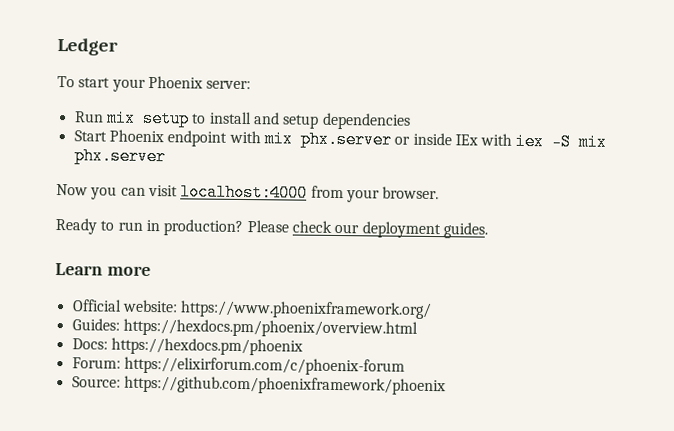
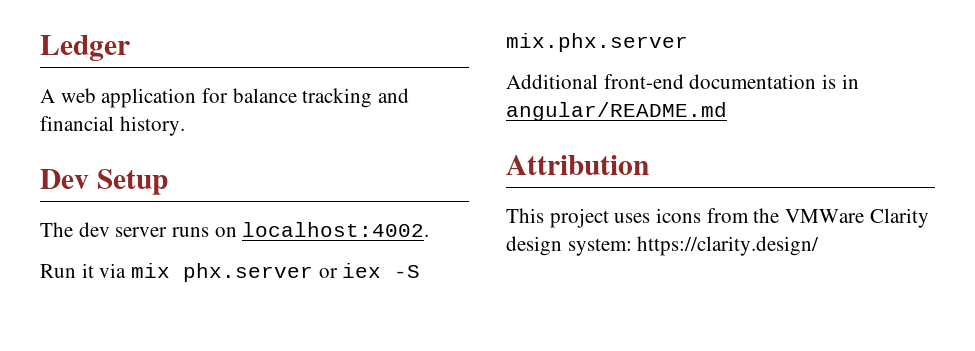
- To start your Phoenix server:
- Run mix setup to install and setup dependencies
- Start Phoenix endpoint with mix phx.server or inside IEx with iex -S mix phx.server
- Now you can visit localhost:4000 from your browser.
- Ready to run in production? Please check our deployment guides.
- Learn more
- Official website: https://www.phoenixframework.org/
- Guides: https://hexdocs.pm/phoenix/overview.html
- Docs: https://hexdocs.pm/phoenix
- Forum: https://elixirforum.com/c/phoenix-forum
- Source: https://github.com/phoenixframework/phoenix
+ A web application for balance tracking and financial history.
+ Dev Setup
+ The dev server runs on localhost:4002.
+ Run it via mix phx.server or iex -S mix.phx.server
+ Additional front-end documentation is in angular/README.md
+ Attribution
+ This project uses icons from the VMWare Clarity design system: https://clarity.design/

